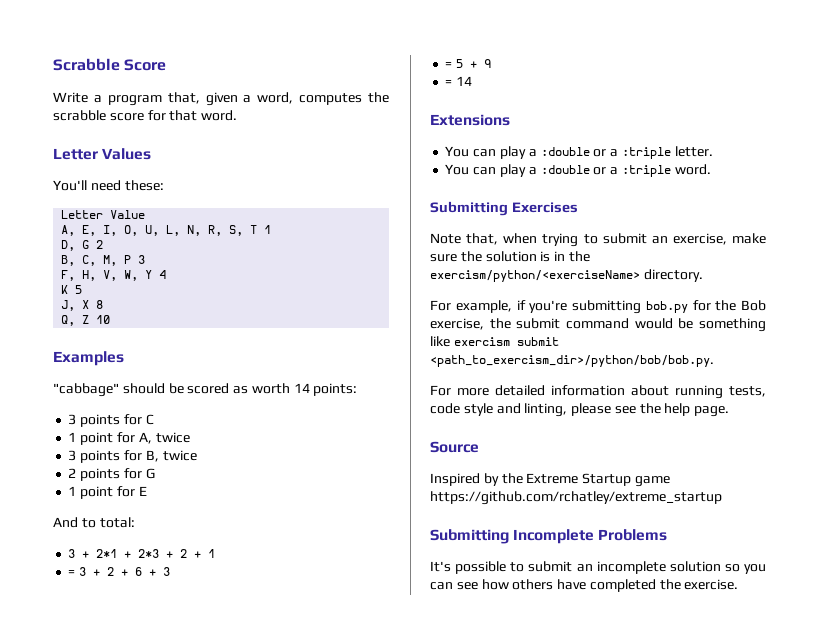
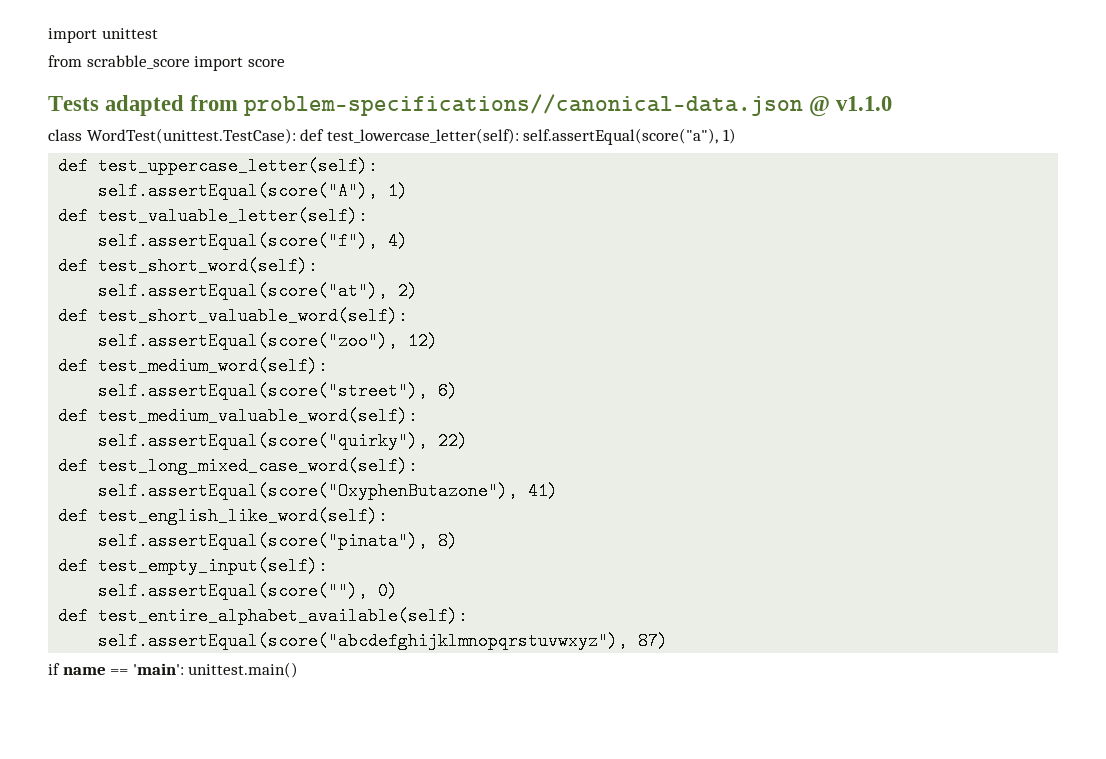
- Scrabble Score
- Write a program that, given a word, computes the scrabble score for that word.
- Letter Values
- You'll need these:
- Letter Value
- A, E, I, O, U, L, N, R, S, T 1
- D, G 2
- B, C, M, P 3
- F, H, V, W, Y 4
- K 5
- J, X 8
- Q, Z 10
- Examples
- "cabbage" should be scored as worth 14 points:
- 3 points for C
- 1 point for A, twice
- 3 points for B, twice
- 2 points for G
- 1 point for E
- And to total:
- 3 + 2*1 + 2*3 + 2 + 1
- = 3 + 2 + 6 + 3
- = 5 + 9
- = 14
- Extensions
- You can play a :double or a :triple letter.
- You can play a :double or a :triple word.
- Submitting Exercises
- Note that, when trying to submit an exercise, make sure the solution is in the exercism/python/<exerciseName> directory.
- For example, if you're submitting bob.py for the Bob exercise, the submit command would be something like exercism submit <path_to_exercism_dir>/python/bob/bob.py.
- For more detailed information about running tests, code style and linting, please see the help page.
- Source
- Inspired by the Extreme Startup game https://github.com/rchatley/extreme_startup
- Submitting Incomplete Problems
- It's possible to submit an incomplete solution so you can see how others have completed the exercise.
+ import unittest
+ from scrabble_score import score
+ Tests adapted from problem-specifications//canonical-data.json @ v1.1.0
+ class WordTest(unittest.TestCase): def test_lowercase_letter(self): self.assertEqual(score("a"), 1)
+ def test_uppercase_letter(self):
+ self.assertEqual(score("A"), 1)
+ def test_valuable_letter(self):
+ self.assertEqual(score("f"), 4)
+ def test_short_word(self):
+ self.assertEqual(score("at"), 2)
+ def test_short_valuable_word(self):
+ self.assertEqual(score("zoo"), 12)
+ def test_medium_word(self):
+ self.assertEqual(score("street"), 6)
+ def test_medium_valuable_word(self):
+ self.assertEqual(score("quirky"), 22)
+ def test_long_mixed_case_word(self):
+ self.assertEqual(score("OxyphenButazone"), 41)
+ def test_english_like_word(self):
+ self.assertEqual(score("pinata"), 8)
+ def test_empty_input(self):
+ self.assertEqual(score(""), 0)
+ def test_entire_alphabet_available(self):
+ self.assertEqual(score("abcdefghijklmnopqrstuvwxyz"), 87)
+ if name == 'main': unittest.main()

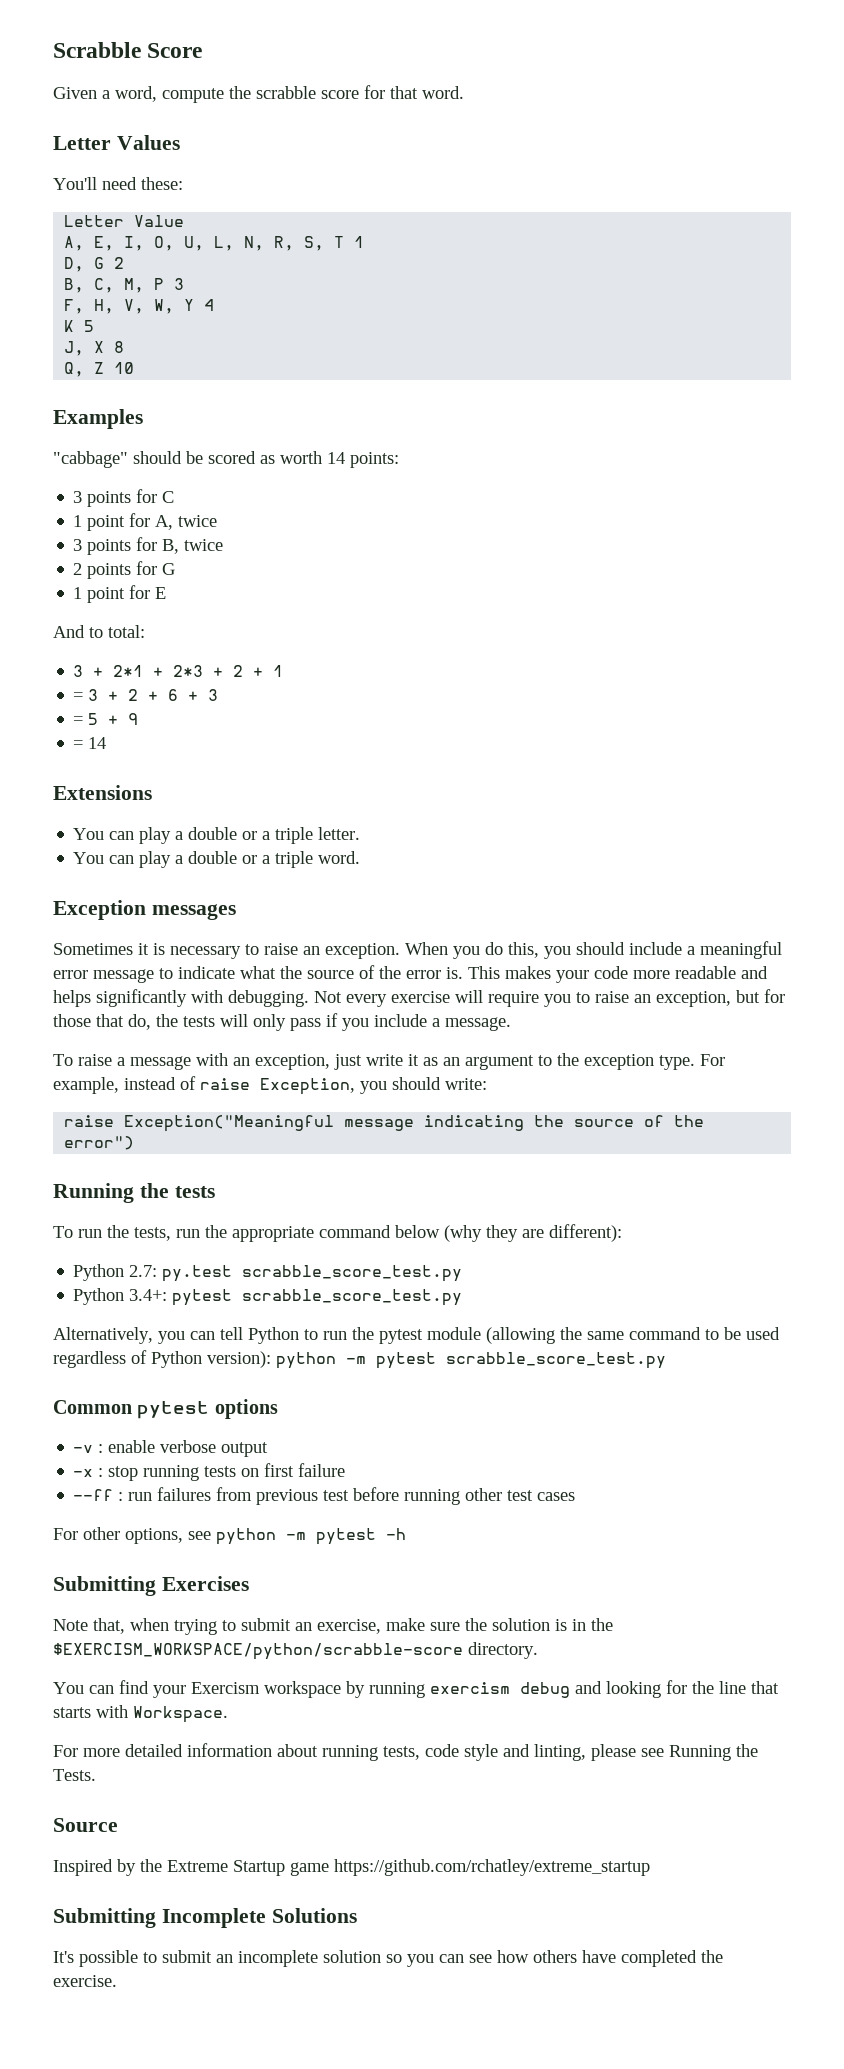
- import unittest
- from scrabble_score import score
- Tests adapted from problem-specifications//canonical-data.json @ v1.1.0
- class WordTest(unittest.TestCase): def test_lowercase_letter(self): self.assertEqual(score("a"), 1)
- def test_uppercase_letter(self):
- self.assertEqual(score("A"), 1)
- def test_valuable_letter(self):
- self.assertEqual(score("f"), 4)
- def test_short_word(self):
- self.assertEqual(score("at"), 2)
- def test_short_valuable_word(self):
- self.assertEqual(score("zoo"), 12)
- def test_medium_word(self):
- self.assertEqual(score("street"), 6)
- def test_medium_valuable_word(self):
- self.assertEqual(score("quirky"), 22)
- def test_long_mixed_case_word(self):
- self.assertEqual(score("OxyphenButazone"), 41)
- def test_english_like_word(self):
- self.assertEqual(score("pinata"), 8)
- def test_empty_input(self):
- self.assertEqual(score(""), 0)
- def test_entire_alphabet_available(self):
- self.assertEqual(score("abcdefghijklmnopqrstuvwxyz"), 87)
- if name == 'main': unittest.main()
+ Scrabble Score
+ Given a word, compute the scrabble score for that word.
+ Letter Values
+ You'll need these:
+ Letter Value
+ A, E, I, O, U, L, N, R, S, T 1
+ D, G 2
+ B, C, M, P 3
+ F, H, V, W, Y 4
+ K 5
+ J, X 8
+ Q, Z 10
+ Examples
+ "cabbage" should be scored as worth 14 points:
+ 3 points for C
+ 1 point for A, twice
+ 3 points for B, twice
+ 2 points for G
+ 1 point for E
+ And to total:
+ 3 + 2*1 + 2*3 + 2 + 1
+ = 3 + 2 + 6 + 3
+ = 5 + 9
+ = 14
+ Extensions
+ You can play a double or a triple letter.
+ You can play a double or a triple word.
+ Exception messages
+ Sometimes it is necessary to raise an exception. When you do this, you should include a meaningful error message to indicate what the source of the error is. This makes your code more readable and helps significantly with debugging. Not every exercise will require you to raise an exception, but for those that do, the tests will only pass if you include a message.
+ To raise a message with an exception, just write it as an argument to the exception type. For example, instead of raise Exception, you should write:
+ raise Exception("Meaningful message indicating the source of the error")
+ Running the tests
+ To run the tests, run the appropriate command below (why they are different):
+ Python 2.7: py.test scrabble_score_test.py
+ Python 3.4+: pytest scrabble_score_test.py
+ Alternatively, you can tell Python to run the pytest module (allowing the same command to be used regardless of Python version): python -m pytest scrabble_score_test.py
+ Common pytest options
+ -v : enable verbose output
+ -x : stop running tests on first failure
+ --ff : run failures from previous test before running other test cases
+ For other options, see python -m pytest -h
+ Submitting Exercises
+ Note that, when trying to submit an exercise, make sure the solution is in the $EXERCISM_WORKSPACE/python/scrabble-score directory.
+ You can find your Exercism workspace by running exercism debug and looking for the line that starts with Workspace.
+ For more detailed information about running tests, code style and linting, please see Running the Tests.
+ Source
+ Inspired by the Extreme Startup game https://github.com/rchatley/extreme_startup
+ Submitting Incomplete Solutions
+ It's possible to submit an incomplete solution so you can see how others have completed the exercise.

